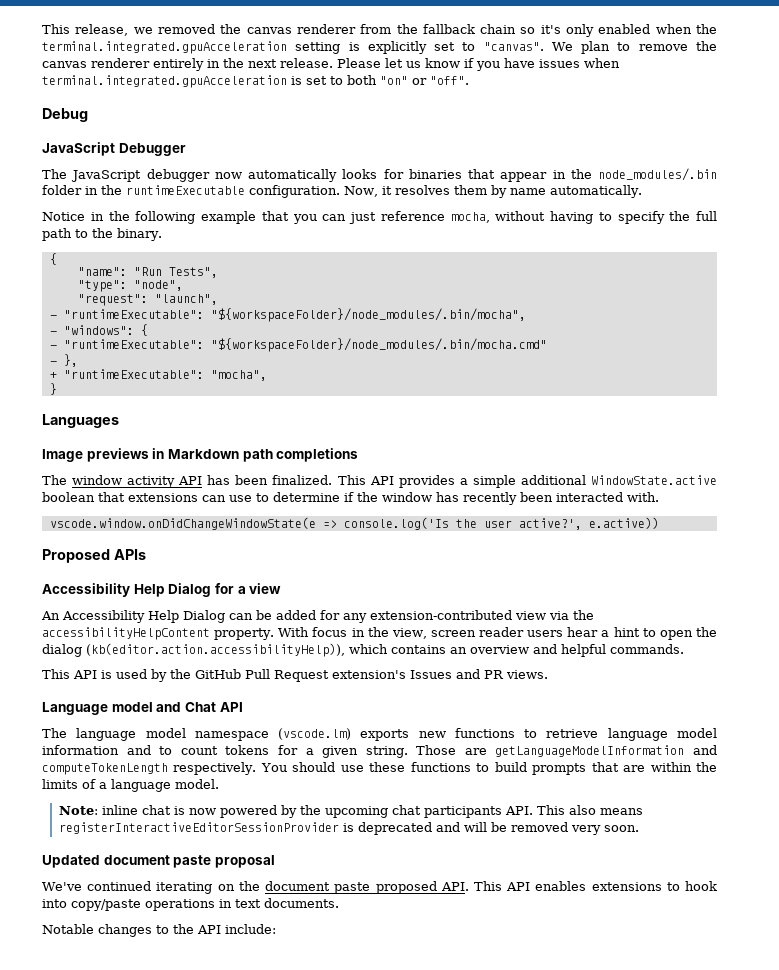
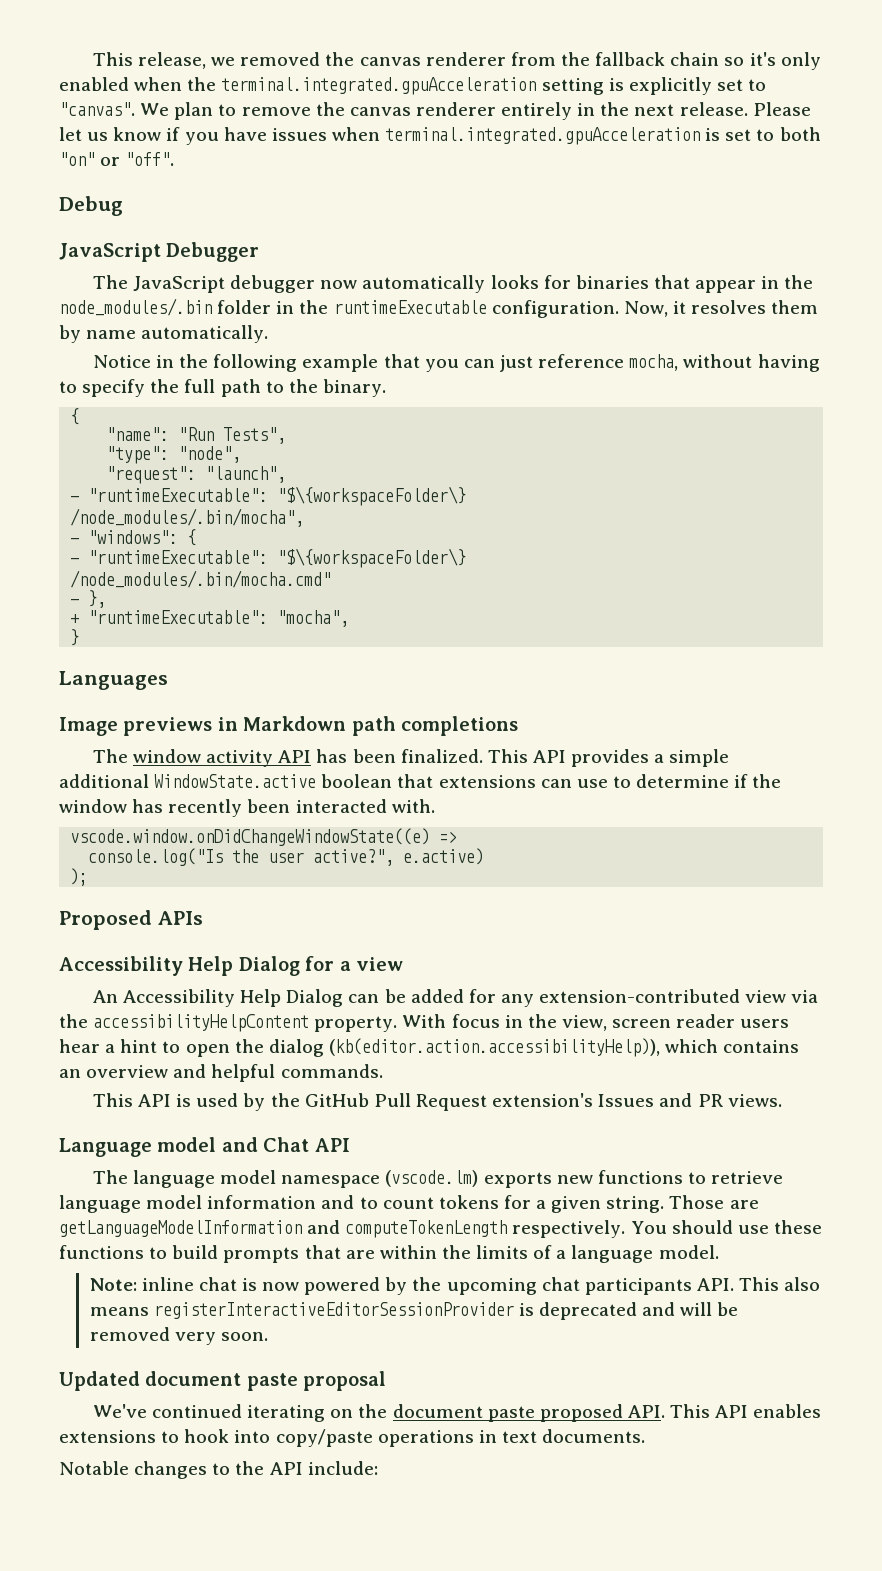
  "request": "launch",
- - "runtimeExecutable": "${workspaceFolder}/node_modules/.bin/mocha",
+ - "runtimeExecutable": "$\{workspaceFolder\}
+ /node_modules/.bin/mocha",
  - "windows": {
- - "runtimeExecutable": "${workspaceFolder}/node_modules/.bin/mocha.cmd"
+ - "runtimeExecutable": "$\{workspaceFolder\}
+ /node_modules/.bin/mocha.cmd"
- vscode.window.onDidChangeWindowState(e => console.log('Is the user active?', e.active))
+ vscode.window.onDidChangeWindowState((e) =>
+ console.log("Is the user active?", e.active)
+ );

